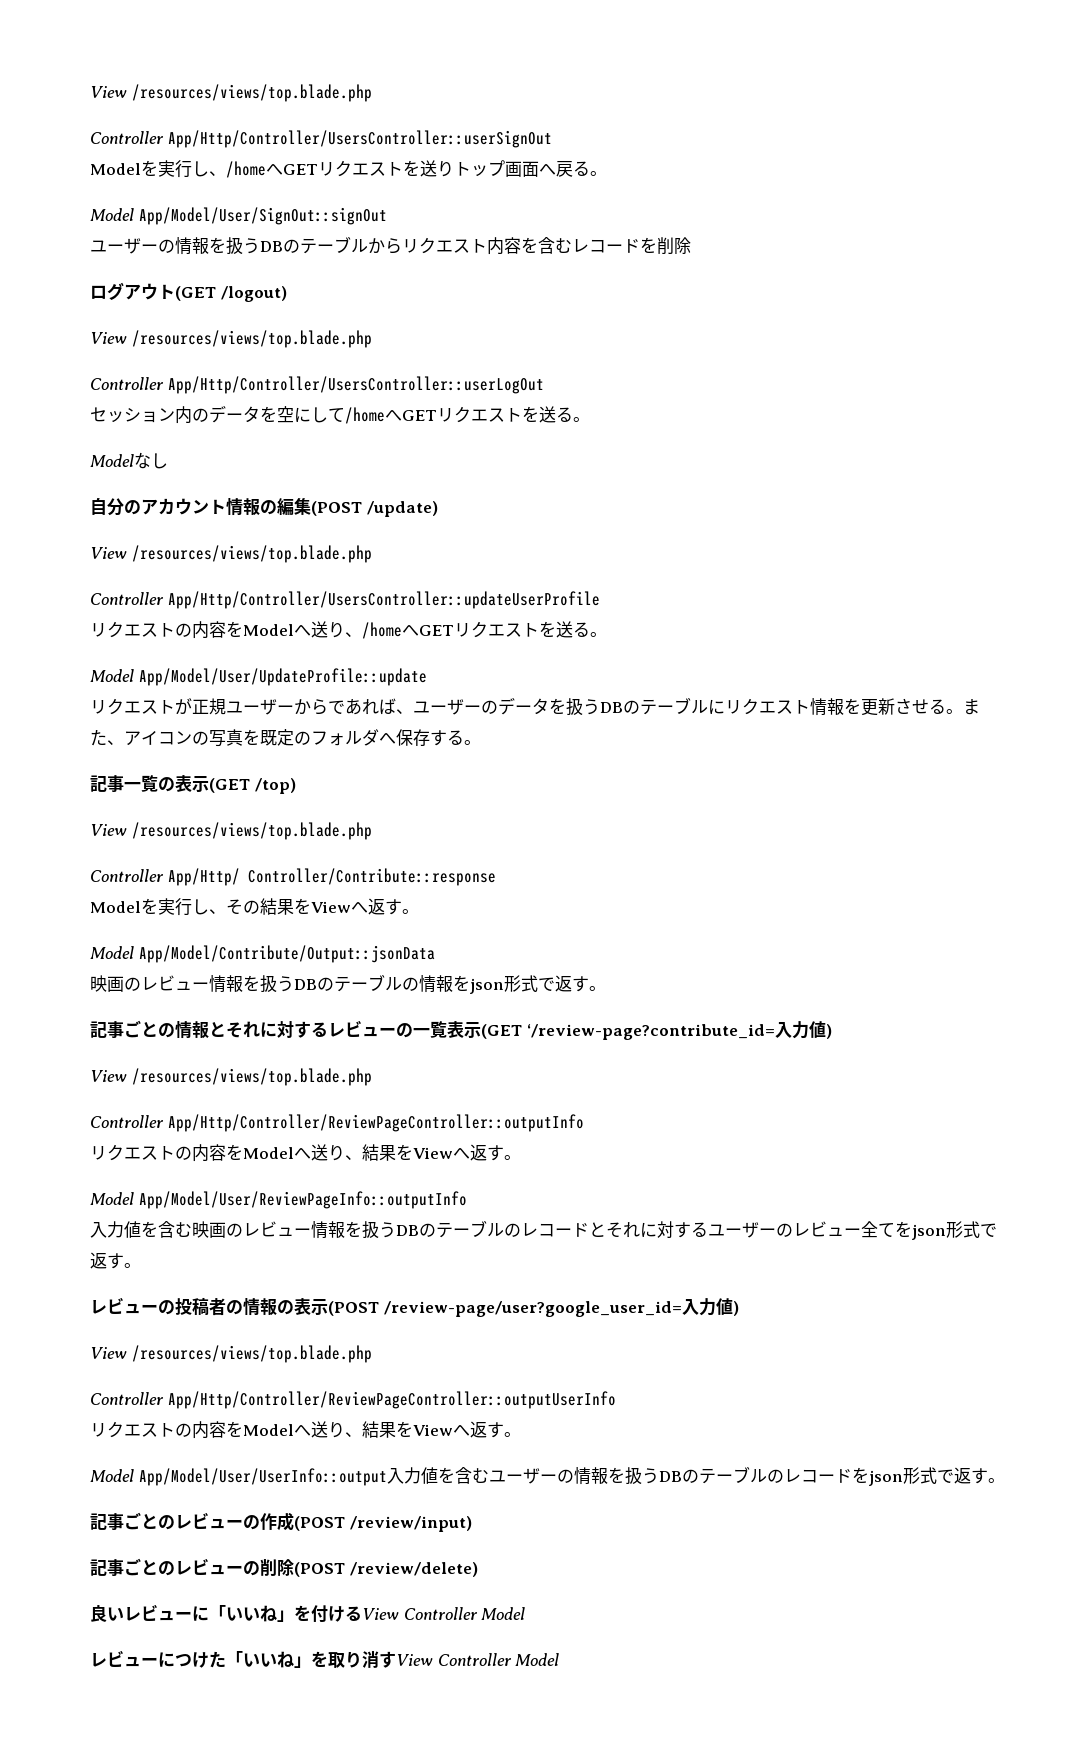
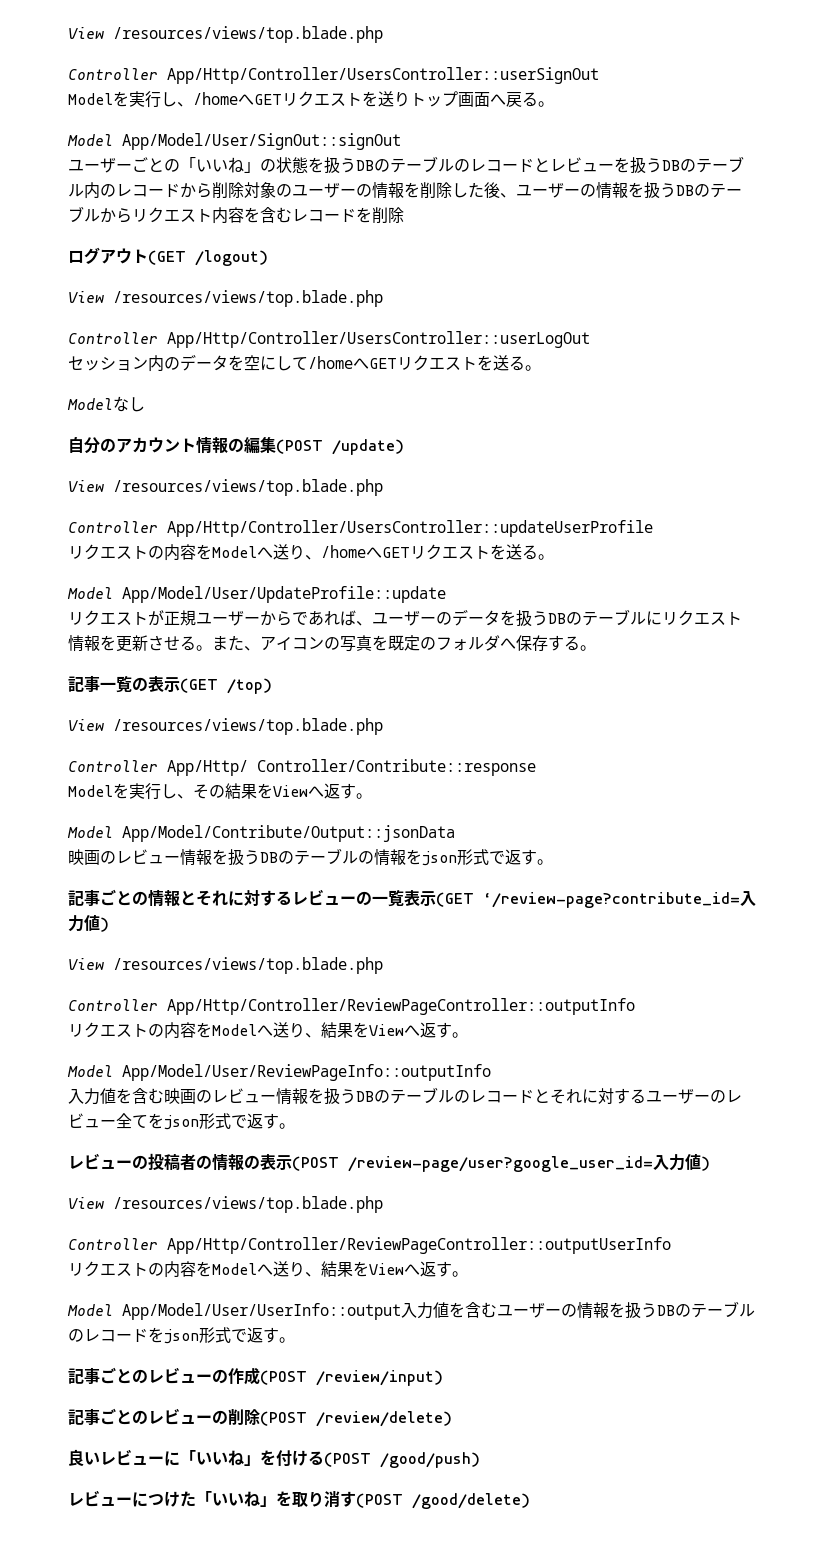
- ユーザーの情報を扱うDBのテーブルからリクエスト内容を含むレコードを削除
+ ユーザーごとの「いいね」の状態を扱うDBのテーブルのレコードとレビューを扱うDBのテーブル内のレコードから削除対象のユーザーの情報を削除した後、ユーザーの情報を扱うDBのテーブルからリクエスト内容を含むレコードを削除
- 良いレビューに「いいね」を付けるView Controller Model
+ 良いレビューに「いいね」を付ける(POST /good/push)
- レビューにつけた「いいね」を取り消すView Controller Model
+ レビューにつけた「いいね」を取り消す(POST /good/delete)

